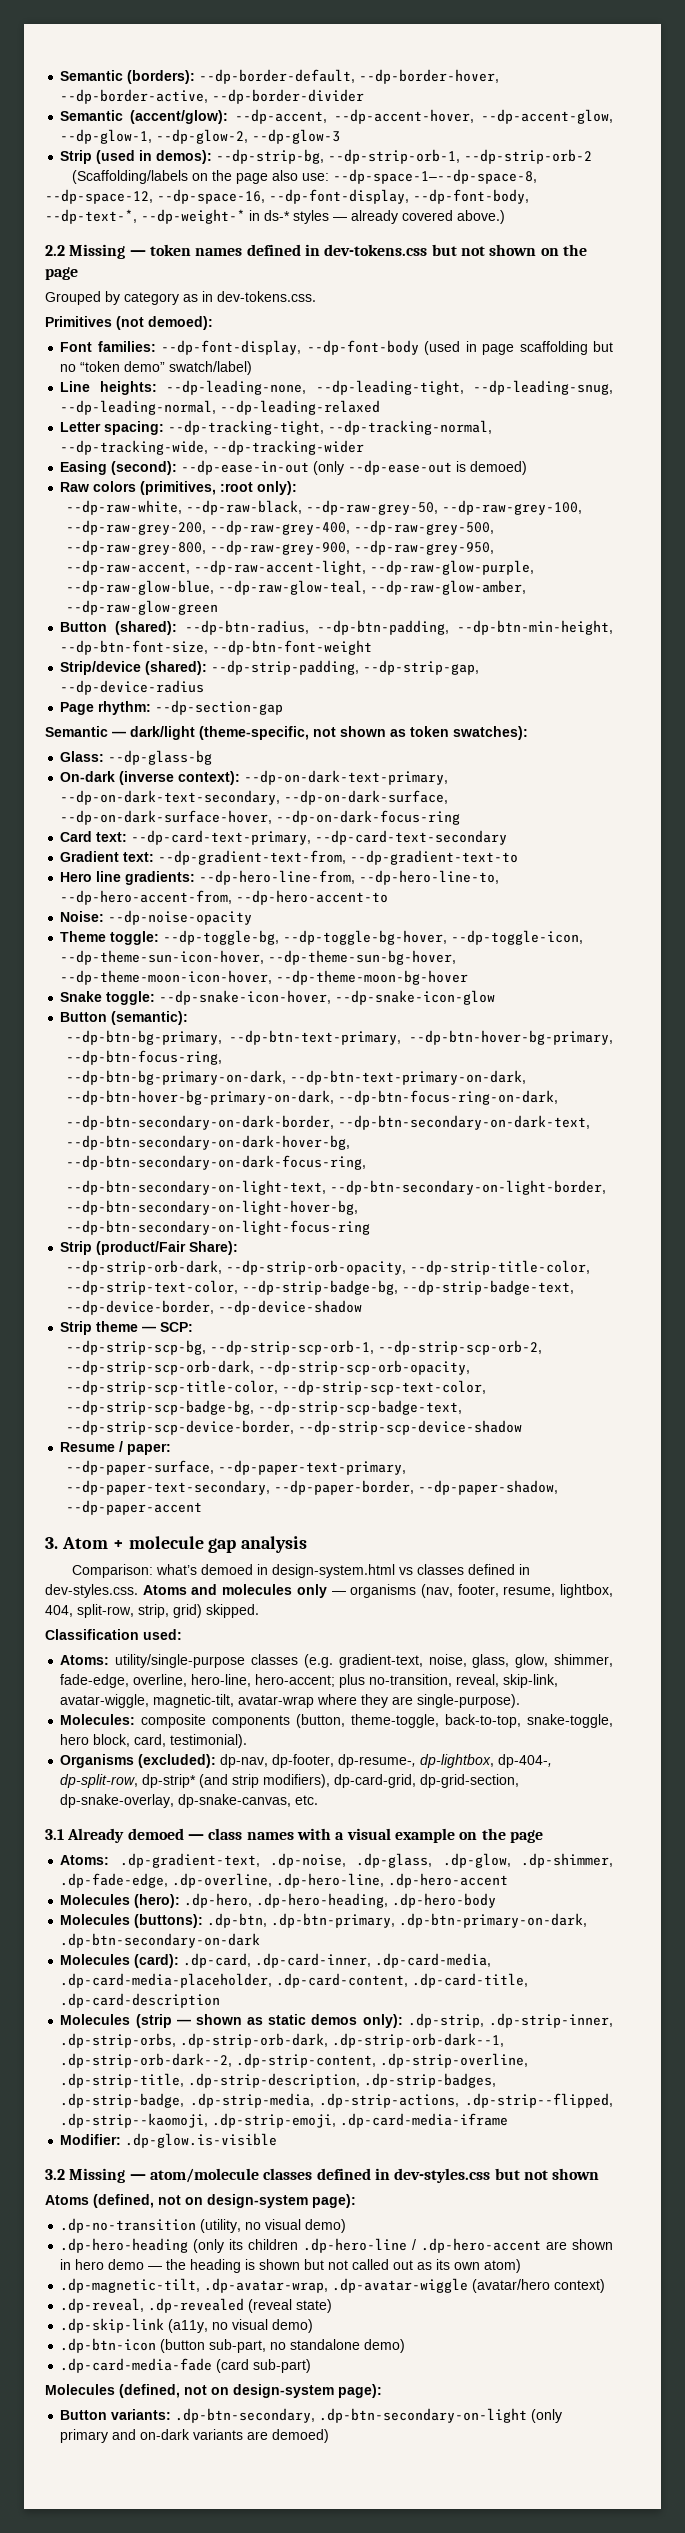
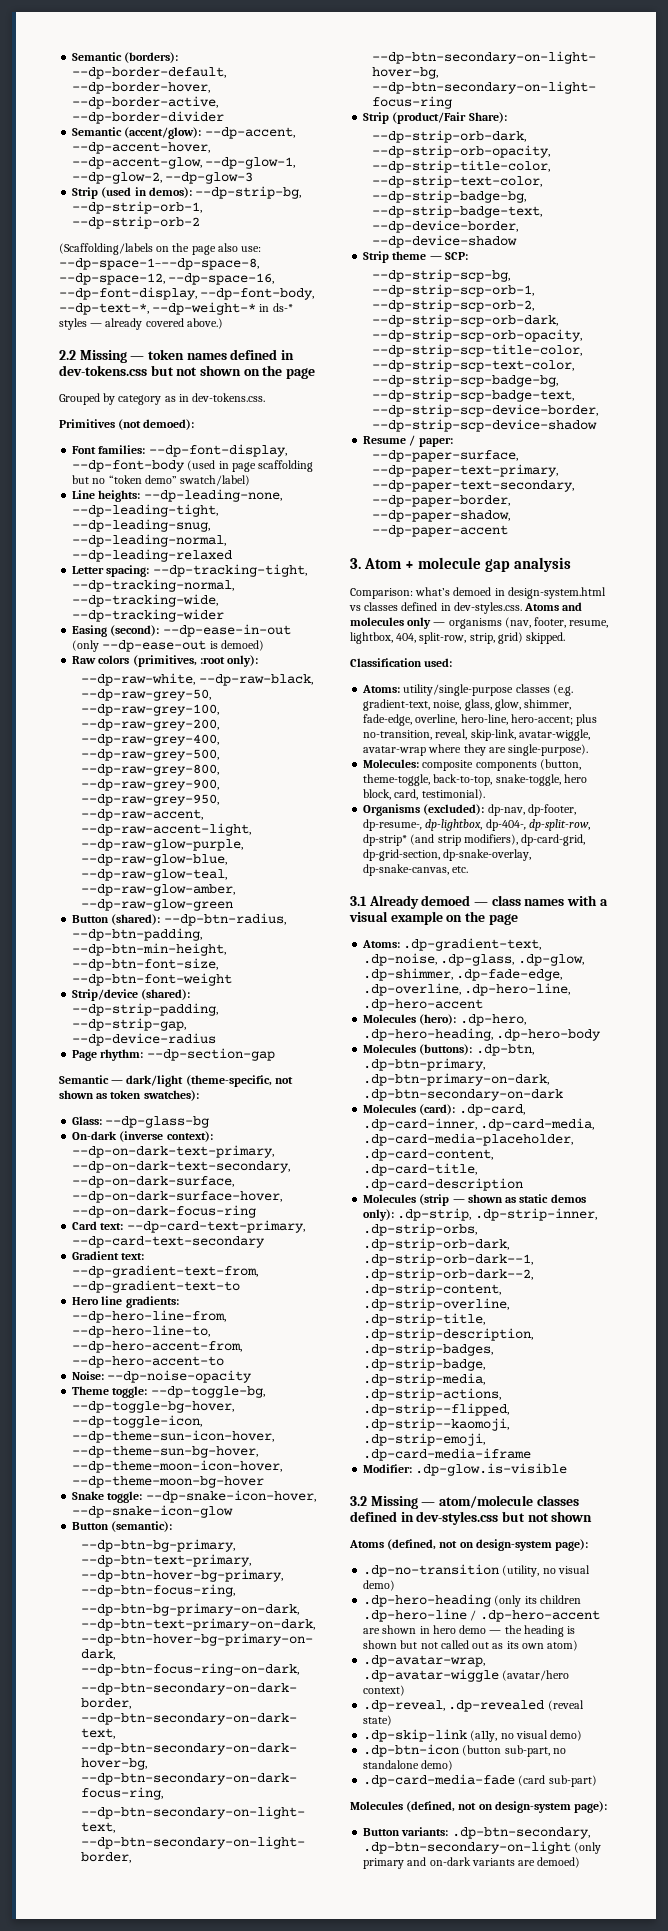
- Atoms: utility/single-purpose classes (e.g. gradient-text, noise, glass, glow, shimmer, fade-edge, overline, hero-line, hero-accent; plus no-transition, reveal, skip-link, avatar-wiggle, magnetic-tilt, avatar-wrap where they are single-purpose).
+ Atoms: utility/single-purpose classes (e.g. gradient-text, noise, glass, glow, shimmer, fade-edge, overline, hero-line, hero-accent; plus no-transition, reveal, skip-link, avatar-wiggle, avatar-wrap where they are single-purpose).
- .dp-magnetic-tilt, .dp-avatar-wrap, .dp-avatar-wiggle (avatar/hero context)
+ .dp-avatar-wrap, .dp-avatar-wiggle (avatar/hero context)

